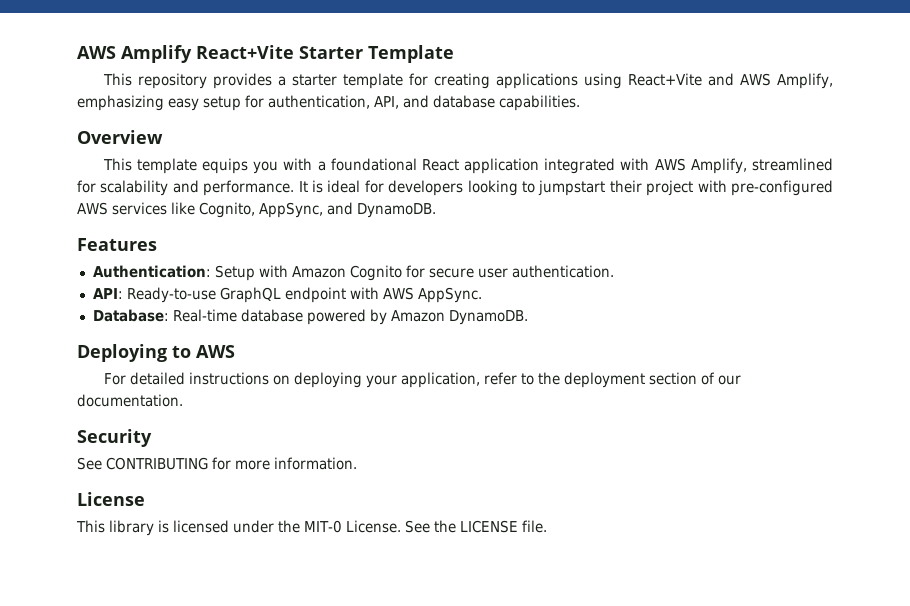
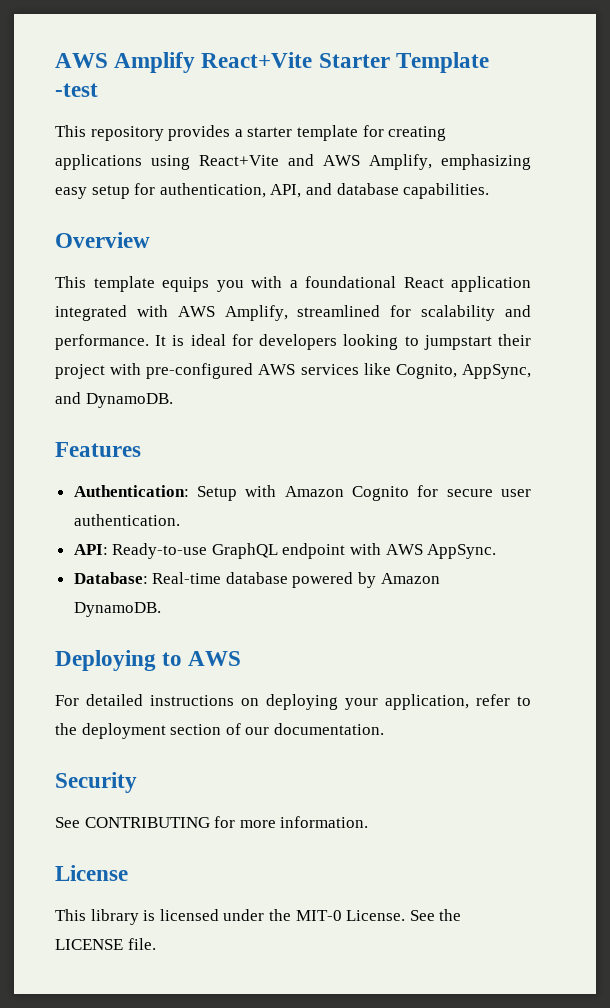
- AWS Amplify React+Vite Starter Template
+ AWS Amplify React+Vite Starter Template -test

